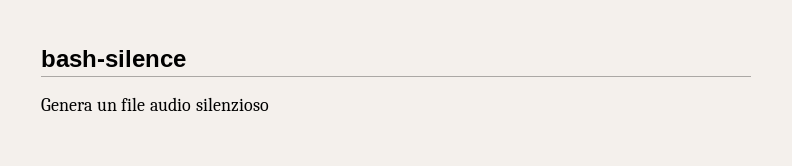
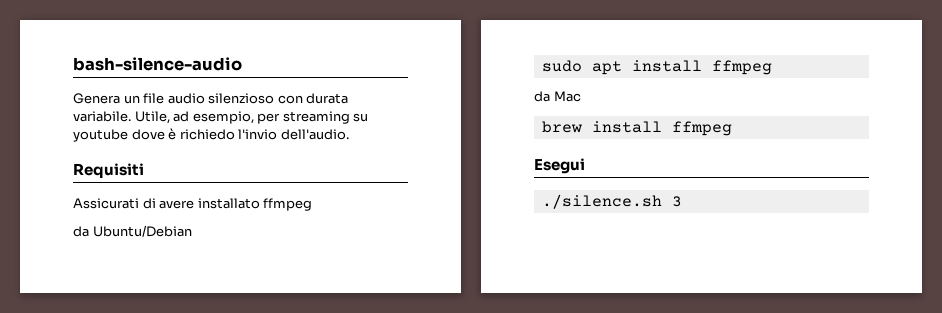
- bash-silence
+ bash-silence-audio
- Genera un file audio silenzioso
+ Genera un file audio silenzioso con durata variabile. Utile, ad esempio, per streaming su youtube dove è richiedo l'invio dell'audio.
+ Requisiti
+ Assicurati di avere installato ffmpeg
+ da Ubuntu/Debian
+ sudo apt install ffmpeg
+ da Mac
+ brew install ffmpeg
+ Esegui
+ ./silence.sh 3

